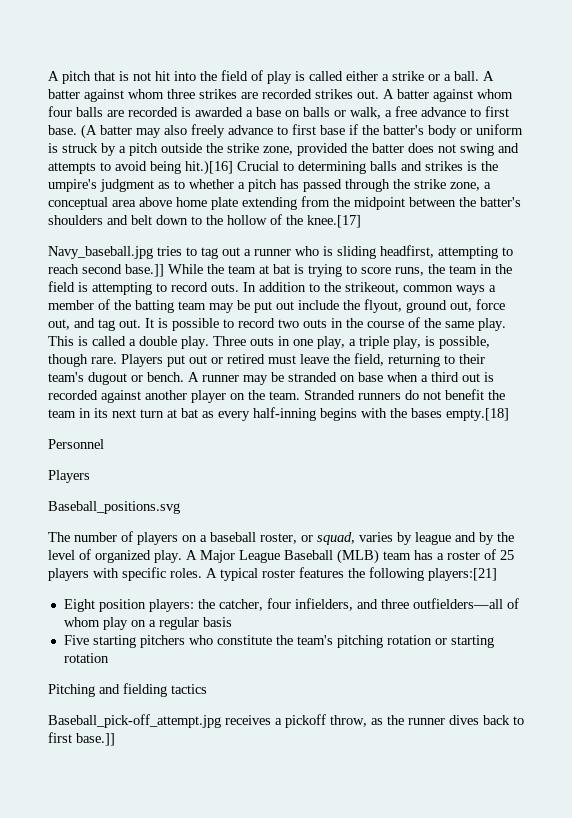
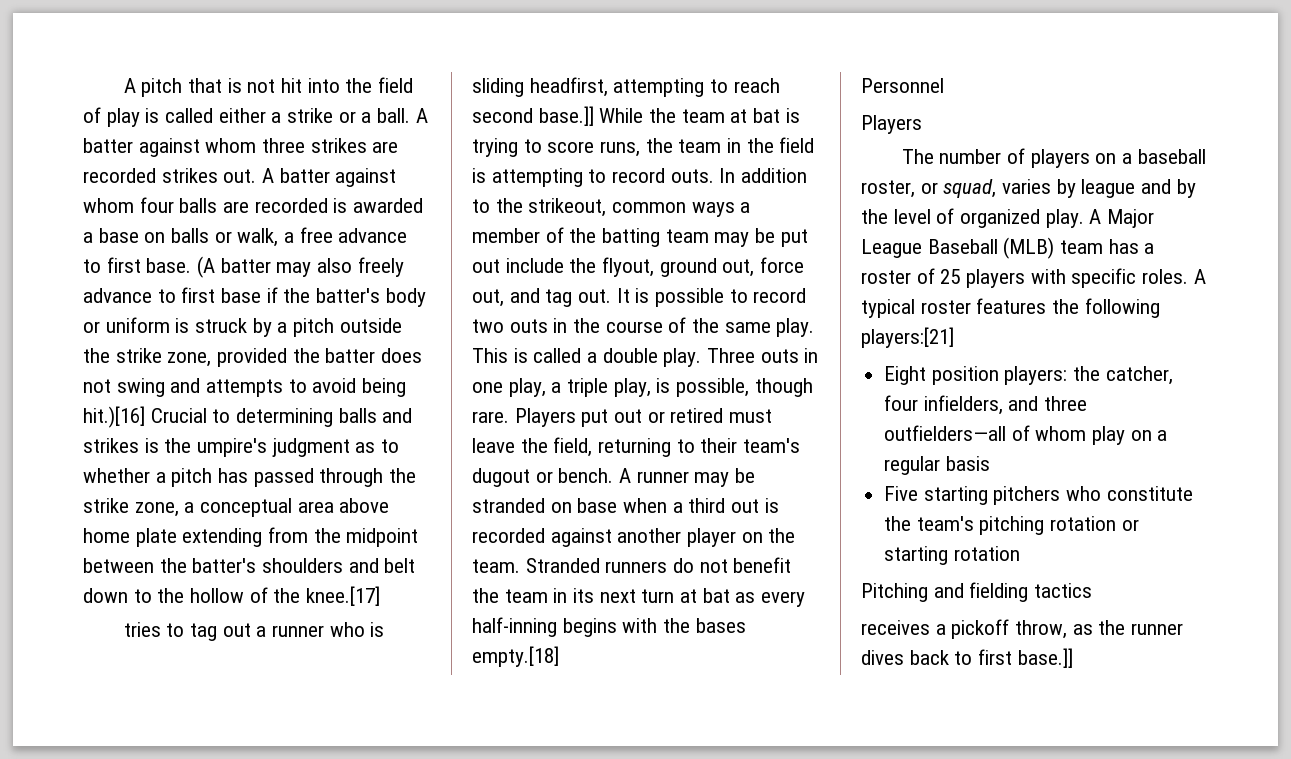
- Navy_baseball.jpg tries to tag out a runner who is sliding headfirst, attempting to reach second base.]]
+ tries to tag out a runner who is sliding headfirst, attempting to reach second base.]]
- Baseball_positions.svg
- Baseball_pick-off_attempt.jpg receives a pickoff throw, as the runner dives back to first base.]]
+ receives a pickoff throw, as the runner dives back to first base.]]

